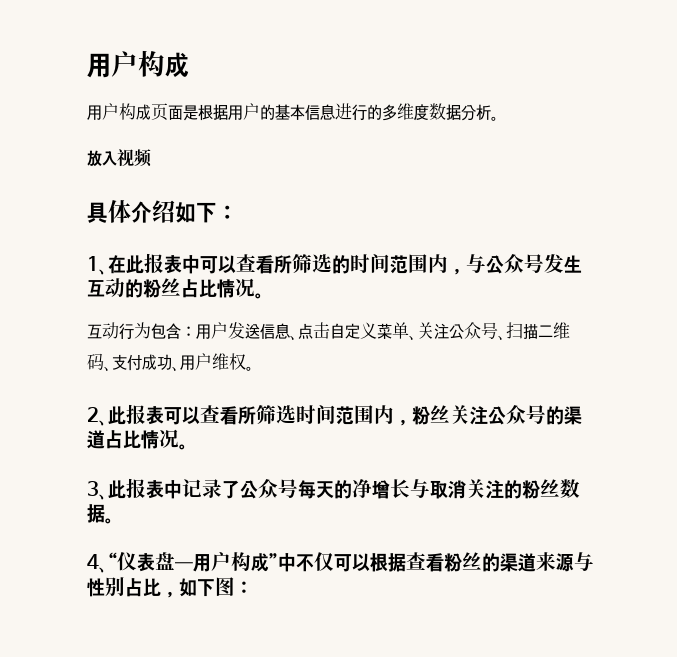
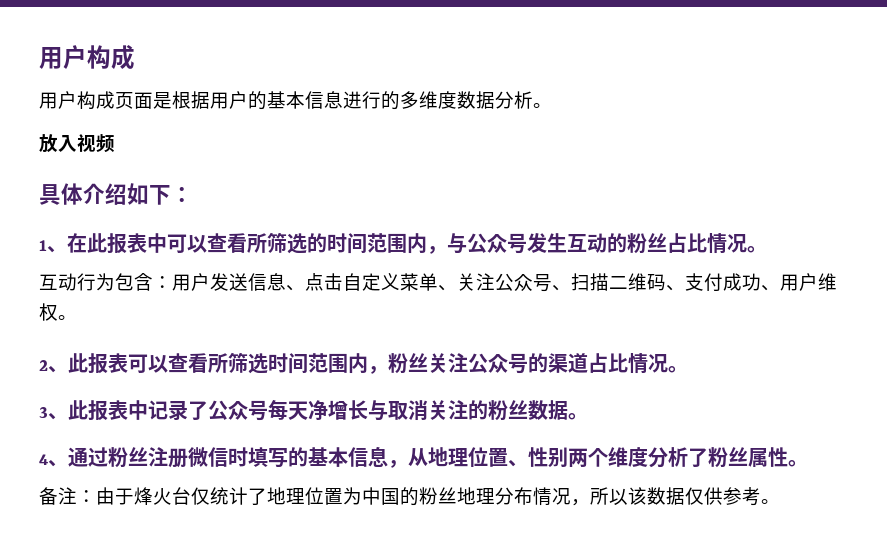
- 3、此报表中记录了公众号每天的净增长与取消关注的粉丝数据。
+ 3、此报表中记录了公众号每天净增长与取消关注的粉丝数据。
- 4、“仪表盘—用户构成”中不仅可以根据查看粉丝的渠道来源与性别占比，如下图：
+ 4、通过粉丝注册微信时填写的基本信息，从地理位置、性别两个维度分析了粉丝属性。
+ 备注：由于烽火台仅统计了地理位置为中国的粉丝地理分布情况，所以该数据仅供参考。

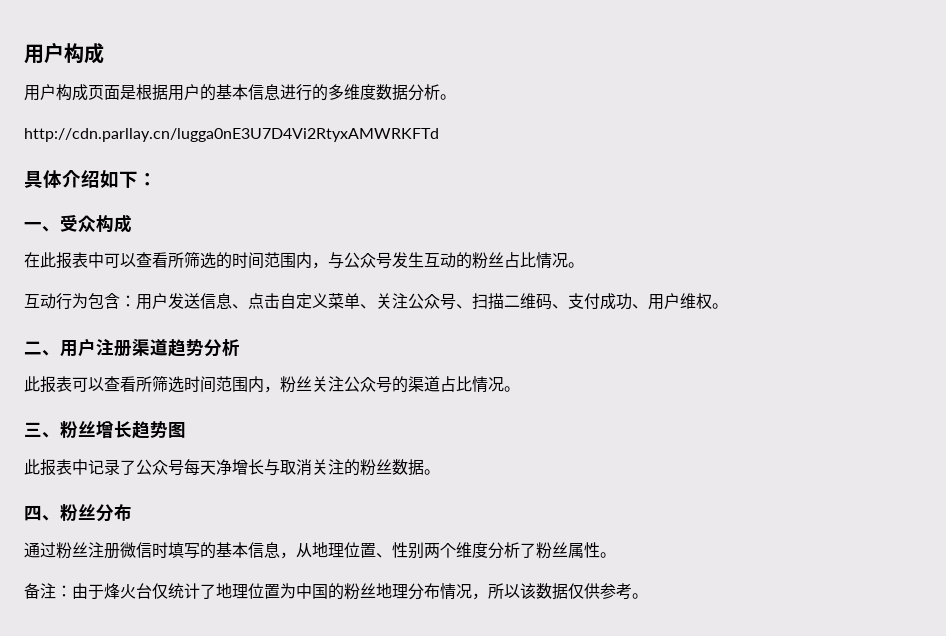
- 放入视频
+ http://cdn.parllay.cn/lugga0nE3U7D4Vi2RtyxAMWRKFTd
- 1、在此报表中可以查看所筛选的时间范围内，与公众号发生互动的粉丝占比情况。
+ 一、受众构成
+ 在此报表中可以查看所筛选的时间范围内，与公众号发生互动的粉丝占比情况。
- 2、此报表可以查看所筛选时间范围内，粉丝关注公众号的渠道占比情况。
+ 二、用户注册渠道趋势分析
+ 此报表可以查看所筛选时间范围内，粉丝关注公众号的渠道占比情况。
- 3、此报表中记录了公众号每天净增长与取消关注的粉丝数据。
+ 三、粉丝增长趋势图
+ 此报表中记录了公众号每天净增长与取消关注的粉丝数据。
- 4、通过粉丝注册微信时填写的基本信息，从地理位置、性别两个维度分析了粉丝属性。
+ 四、粉丝分布
+ 通过粉丝注册微信时填写的基本信息，从地理位置、性别两个维度分析了粉丝属性。

